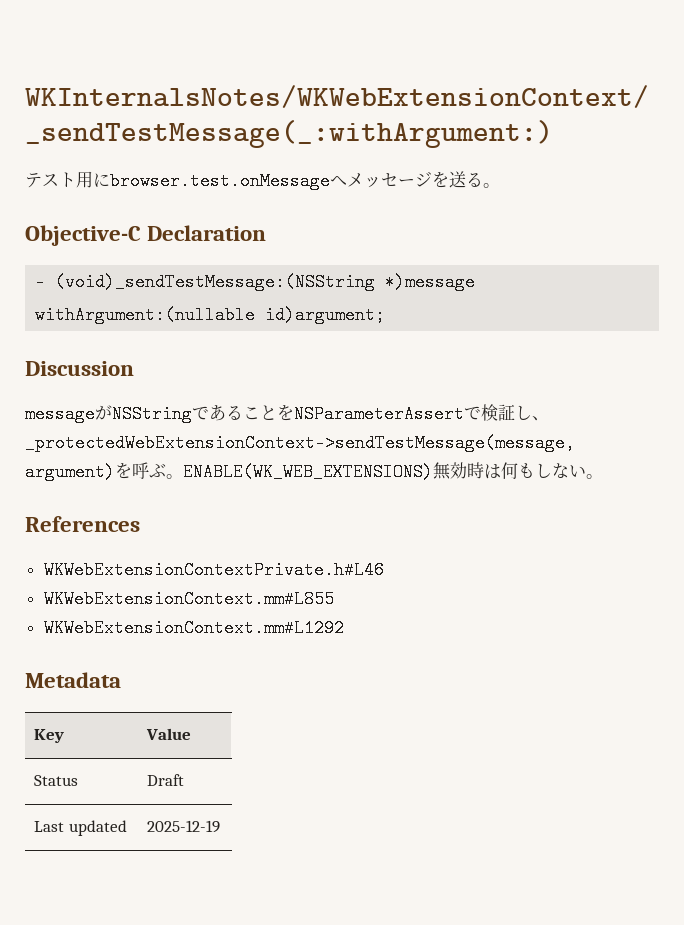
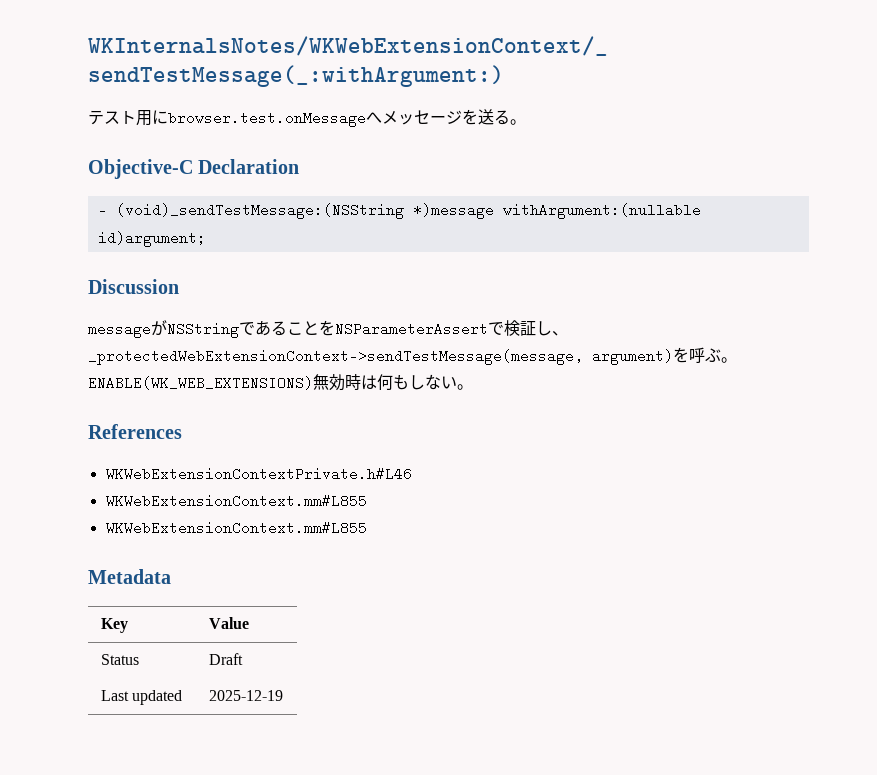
  WKWebExtensionContextPrivate.h#L46
  WKWebExtensionContext.mm#L855
- WKWebExtensionContext.mm#L1292
+ WKWebExtensionContext.mm#L855

